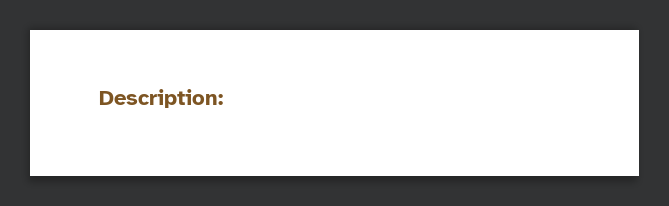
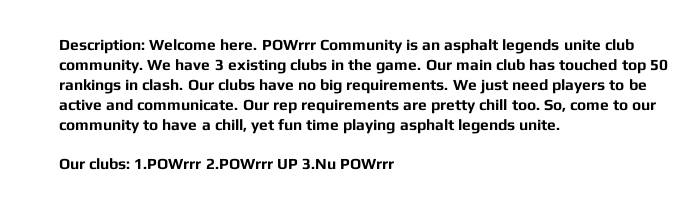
- Description:
+ Description: Welcome here. POWrrr Community is an asphalt legends unite club community. We have 3 existing clubs in the game. Our main club has touched top 50 rankings in clash. Our clubs have no big requirements. We just need players to be active and communicate. Our rep requirements are pretty chill too. So, come to our community to have a chill, yet fun time playing asphalt legends unite.
+ Our clubs: 1.POWrrr 2.POWrrr UP 3.Nu POWrrr

